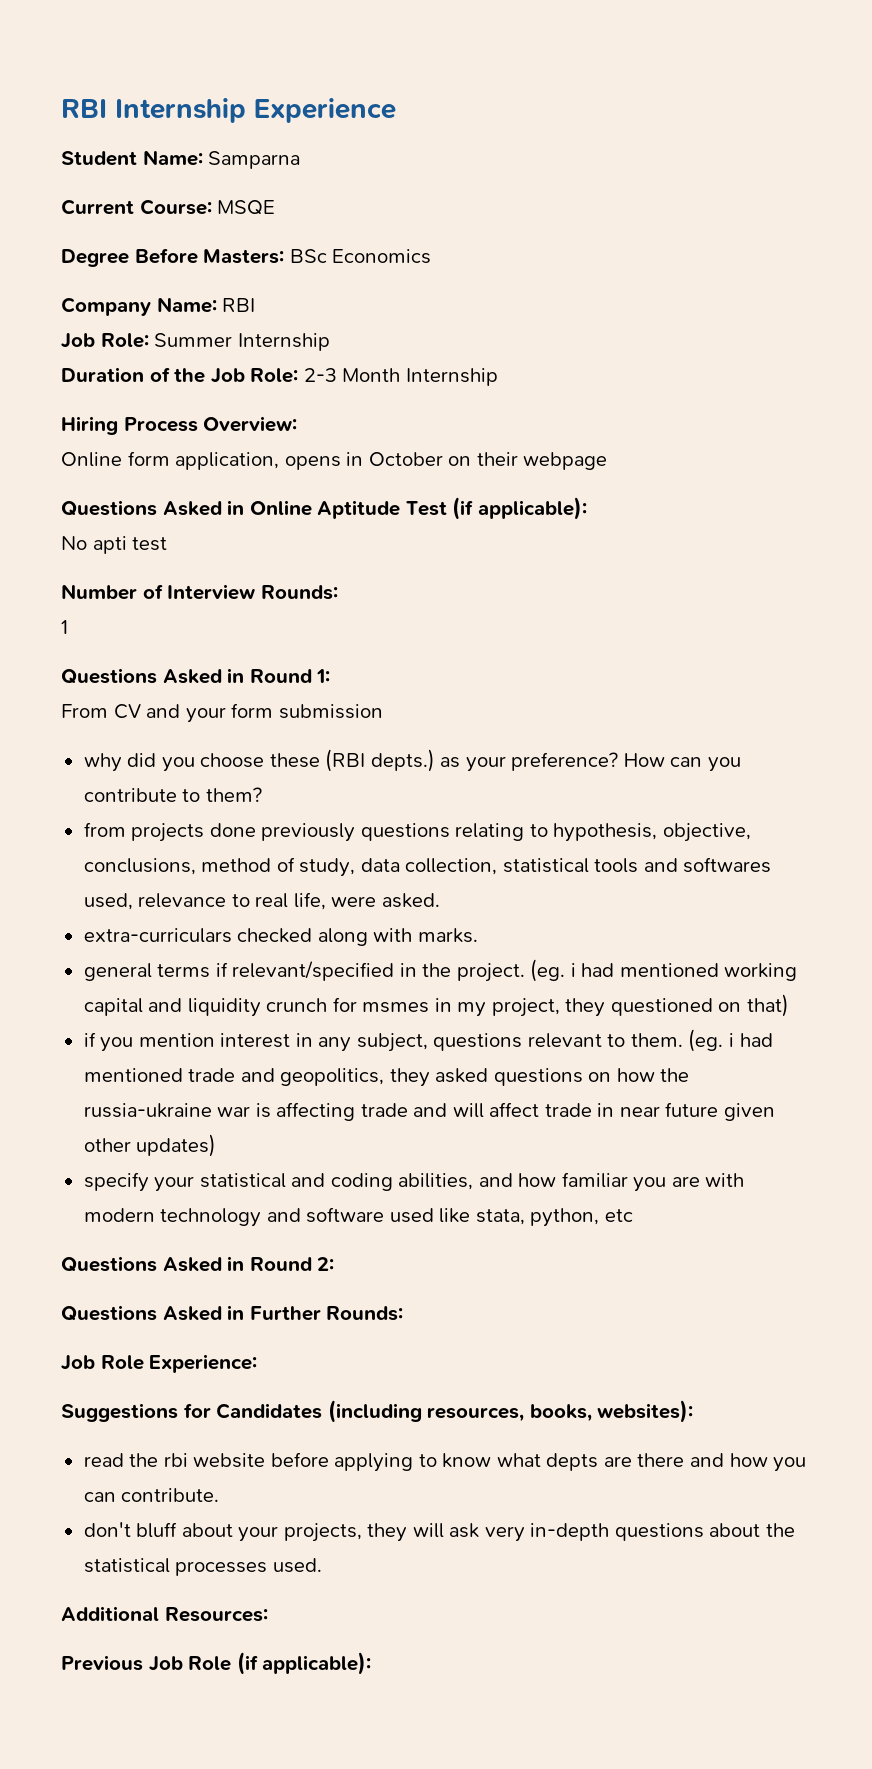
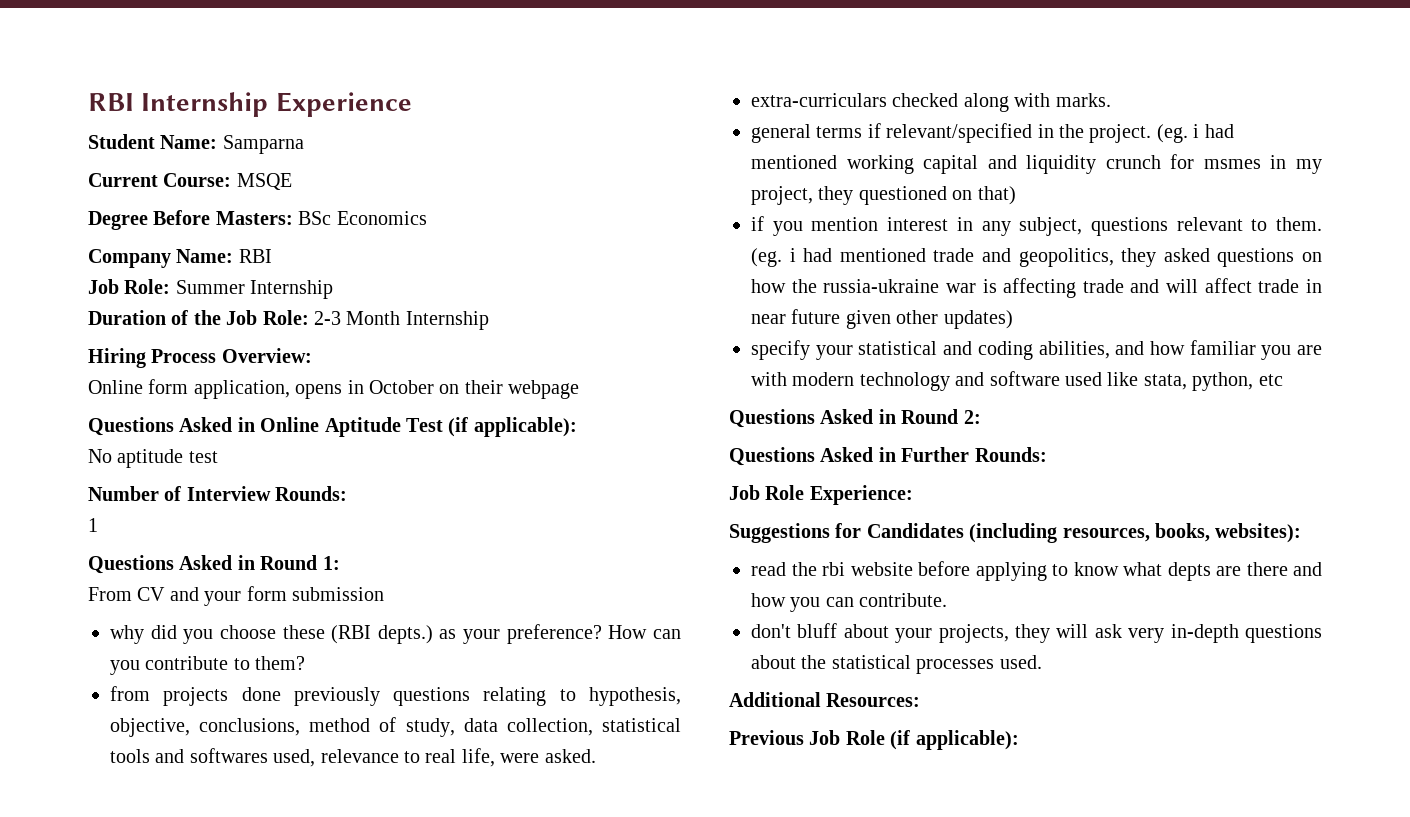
- No apti test
+ No aptitude test

